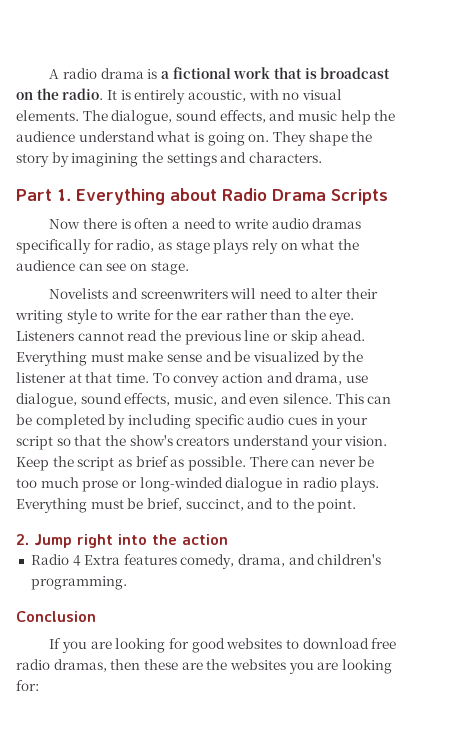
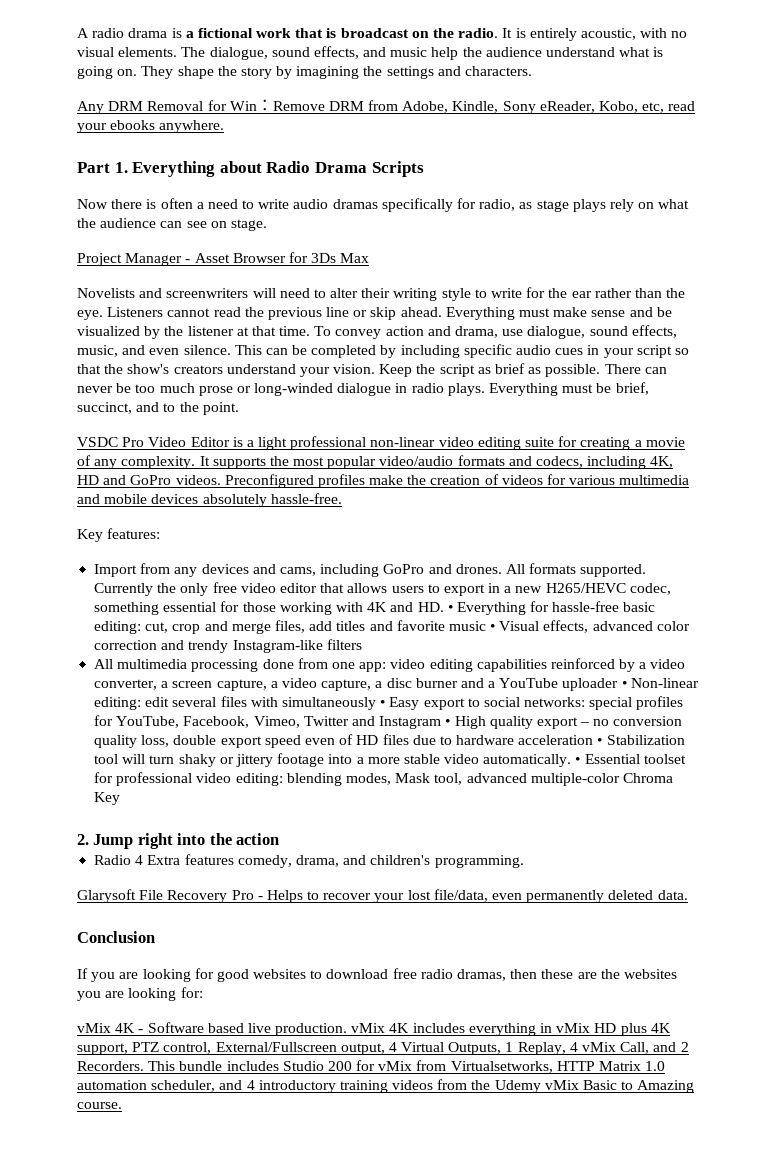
+ Any DRM Removal for Win：Remove DRM from Adobe, Kindle, Sony eReader, Kobo, etc, read your ebooks anywhere.
+ Project Manager - Asset Browser for 3Ds Max
+ VSDC Pro Video Editor is a light professional non-linear video editing suite for creating a movie of any complexity. It supports the most popular video/audio formats and codecs, including 4K, HD and GoPro videos. Preconfigured profiles make the creation of videos for various multimedia and mobile devices absolutely hassle-free.
+ Key features:
+ Import from any devices and cams, including GoPro and drones. All formats supported. Сurrently the only free video editor that allows users to export in a new H265/HEVC codec, something essential for those working with 4K and HD. • Everything for hassle-free basic editing: cut, crop and merge files, add titles and favorite music • Visual effects, advanced color correction and trendy Instagram-like filters
+ All multimedia processing done from one app: video editing capabilities reinforced by a video converter, a screen capture, a video capture, a disc burner and a YouTube uploader • Non-linear editing: edit several files with simultaneously • Easy export to social networks: special profiles for YouTube, Facebook, Vimeo, Twitter and Instagram • High quality export – no conversion quality loss, double export speed even of HD files due to hardware acceleration • Stabilization tool will turn shaky or jittery footage into a more stable video automatically. • Essential toolset for professional video editing: blending modes, Mask tool, advanced multiple-color Chroma Key
+ Glarysoft File Recovery Pro - Helps to recover your lost file/data, even permanently deleted data.
+ vMix 4K - Software based live production. vMix 4K includes everything in vMix HD plus 4K support, PTZ control, External/Fullscreen output, 4 Virtual Outputs, 1 Replay, 4 vMix Call, and 2 Recorders. This bundle includes Studio 200 for vMix from Virtualsetworks, HTTP Matrix 1.0 automation scheduler, and 4 introductory training videos from the Udemy vMix Basic to Amazing course.

